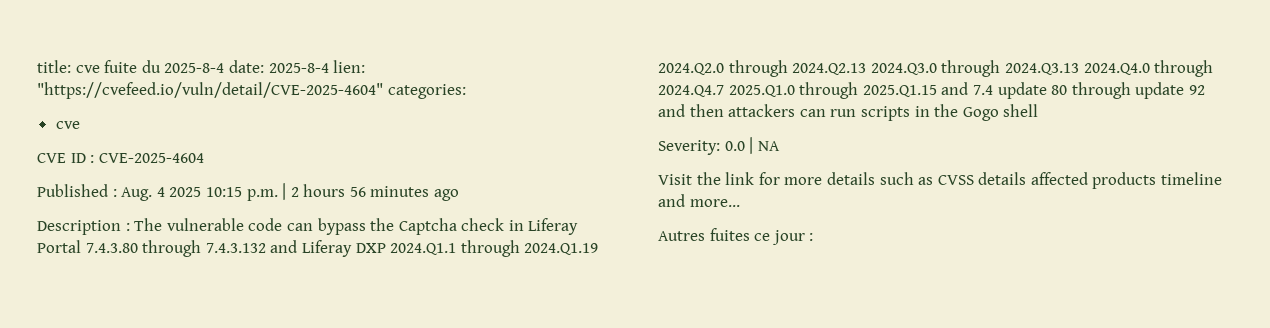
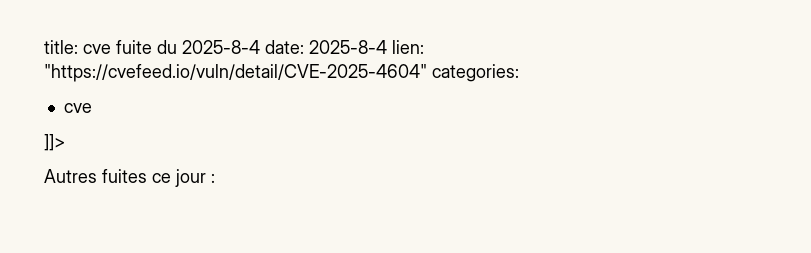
- CVE ID : CVE-2025-4604
- Published : Aug. 4 2025 10:15 p.m. | 2 hours 56 minutes ago
- Description : The vulnerable code can bypass the Captcha check in Liferay Portal 7.4.3.80 through 7.4.3.132 and Liferay DXP 2024.Q1.1 through 2024.Q1.19 2024.Q2.0 through 2024.Q2.13 2024.Q3.0 through 2024.Q3.13 2024.Q4.0 through 2024.Q4.7 2025.Q1.0 through 2025.Q1.15 and 7.4 update 80 through update 92 and then attackers can run scripts in the Gogo shell
- Severity: 0.0 | NA
- Visit the link for more details such as CVSS details affected products timeline and more...
+ ]]>

